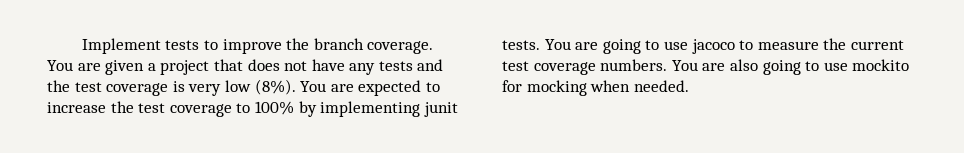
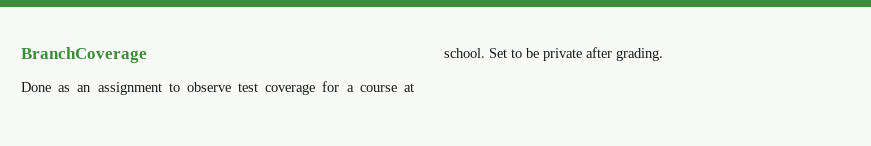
- Implement tests to improve the branch coverage. You are given a project that does not have any tests and the test coverage is very low (8%). You are expected to increase the test coverage to 100% by implementing junit tests. You are going to use jacoco to measure the current test coverage numbers. You are also going to use mockito for mocking when needed.
+ BranchCoverage
+ Done as an assignment to observe test coverage for a course at school. Set to be private after grading.

